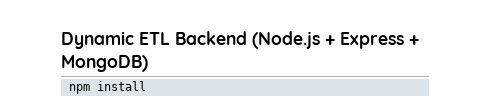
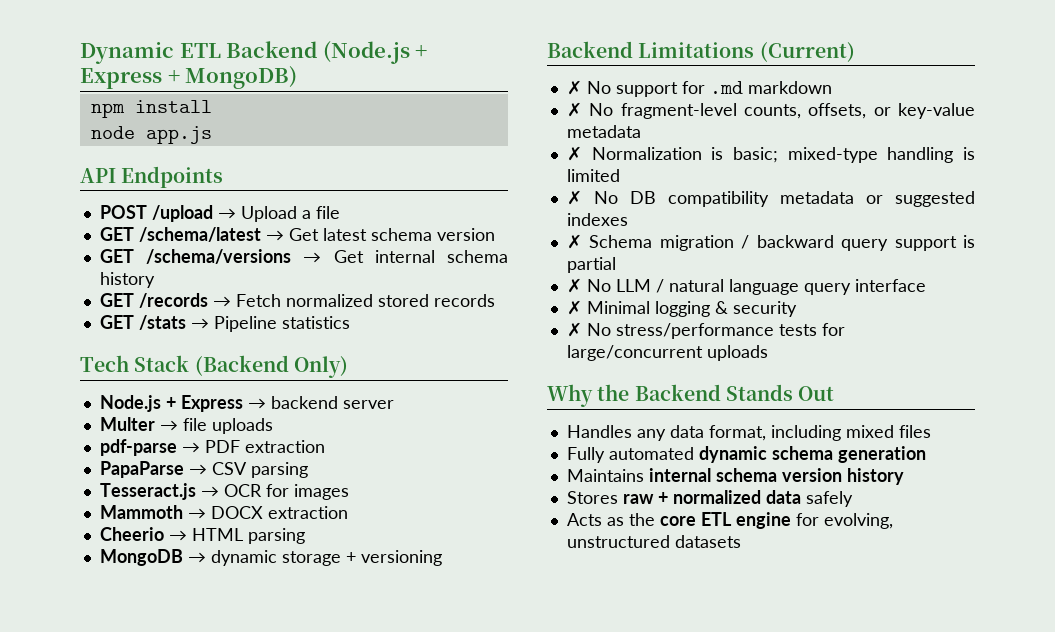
+ node app.js
+ API Endpoints
+ POST /upload → Upload a file
+ GET /schema/latest → Get latest schema version
+ GET /schema/versions → Get internal schema history
+ GET /records → Fetch normalized stored records
+ GET /stats → Pipeline statistics
+ Tech Stack (Backend Only)
+ Node.js + Express → backend server
+ Multer → file uploads
+ pdf-parse → PDF extraction
+ PapaParse → CSV parsing
+ Tesseract.js → OCR for images
+ Mammoth → DOCX extraction
+ Cheerio → HTML parsing
+ MongoDB → dynamic storage + versioning
+ Backend Limitations (Current)
+ ✗ No support for .md markdown
+ ✗ No fragment-level counts, offsets, or key-value metadata
+ ✗ Normalization is basic; mixed-type handling is limited
+ ✗ No DB compatibility metadata or suggested indexes
+ ✗ Schema migration / backward query support is partial
+ ✗ No LLM / natural language query interface
+ ✗ Minimal logging & security
+ ✗ No stress/performance tests for large/concurrent uploads
+ Why the Backend Stands Out
+ Handles any data format, including mixed files
+ Fully automated dynamic schema generation
+ Maintains internal schema version history
+ Stores raw + normalized data safely
+ Acts as the core ETL engine for evolving, unstructured datasets

